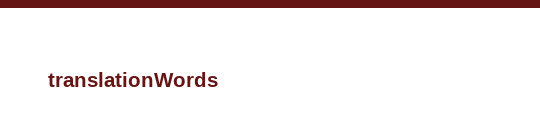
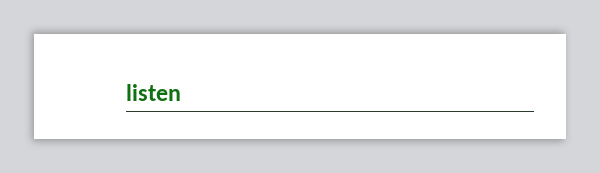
- translationWords
+ listen

